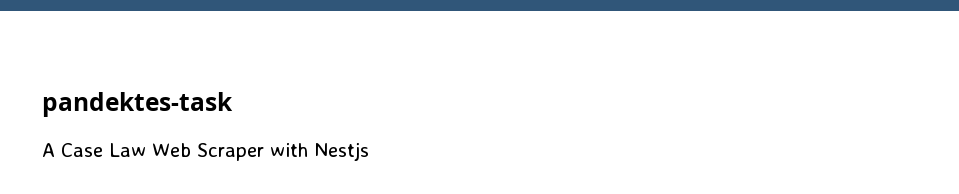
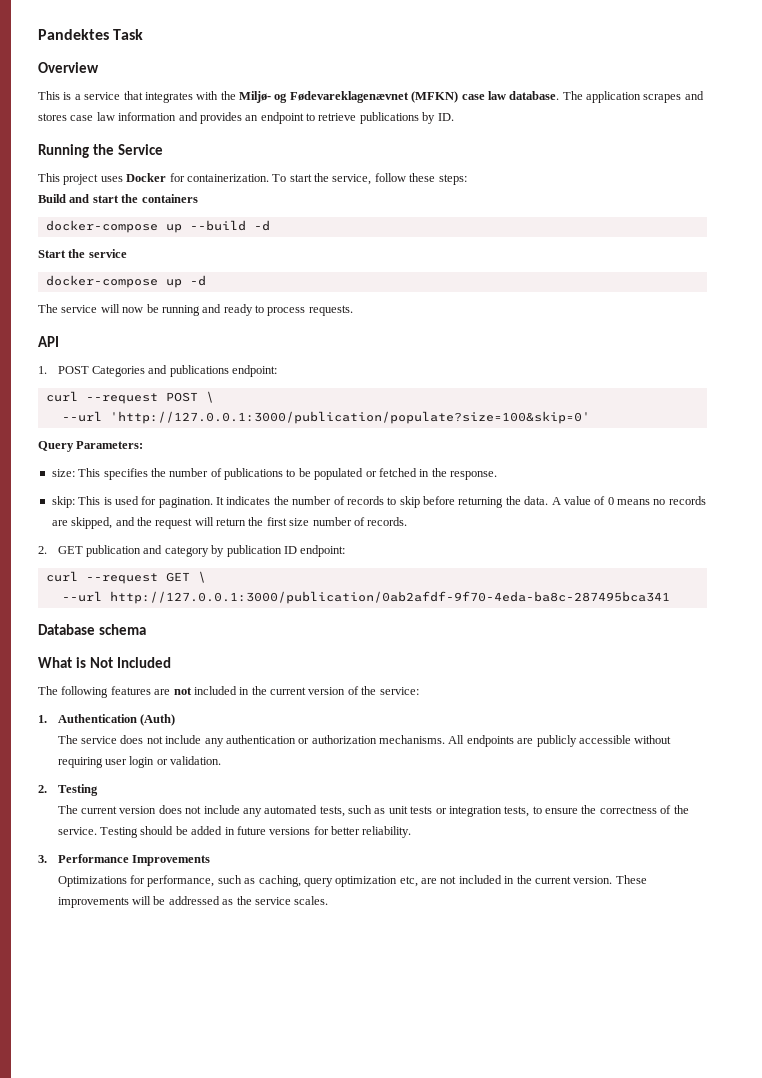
- pandektes-task
- A Case Law Web Scraper with Nestjs
+ Pandektes Task
+ Overview
+ This is a service that integrates with the Miljø- og Fødevareklagenævnet (MFKN) case law database. The application scrapes and stores case law information and provides an endpoint to retrieve publications by ID.
+ Running the Service
+ This project uses Docker for containerization. To start the service, follow these steps:
+ Build and start the containers
+ docker-compose up --build -d
+ Start the service
+ docker-compose up -d
+ The service will now be running and ready to process requests.
+ API
+ 1. POST Categories and publications endpoint:
+ curl --request POST \
+ --url 'http://127.0.0.1:3000/publication/populate?size=100&skip=0'
+ Query Parameters:
+ size: This specifies the number of publications to be populated or fetched in the response.
+ skip: This is used for pagination. It indicates the number of records to skip before returning the data. A value of 0 means no records are skipped, and the request will return the first size number of records.
+ 2. GET publication and category by publication ID endpoint:
+ curl --request GET \
+ --url http://127.0.0.1:3000/publication/0ab2afdf-9f70-4eda-ba8c-287495bca341
+ Database schema
+ What is Not Included
+ The following features are not included in the current version of the service:
+ 1. Authentication (Auth)
+ The service does not include any authentication or authorization mechanisms. All endpoints are publicly accessible without requiring user login or validation.
+ 2. Testing
+ The current version does not include any automated tests, such as unit tests or integration tests, to ensure the correctness of the service. Testing should be added in future versions for better reliability.
+ 3. Performance Improvements
+ Optimizations for performance, such as caching, query optimization etc, are not included in the current version. These improvements will be addressed as the service scales.

